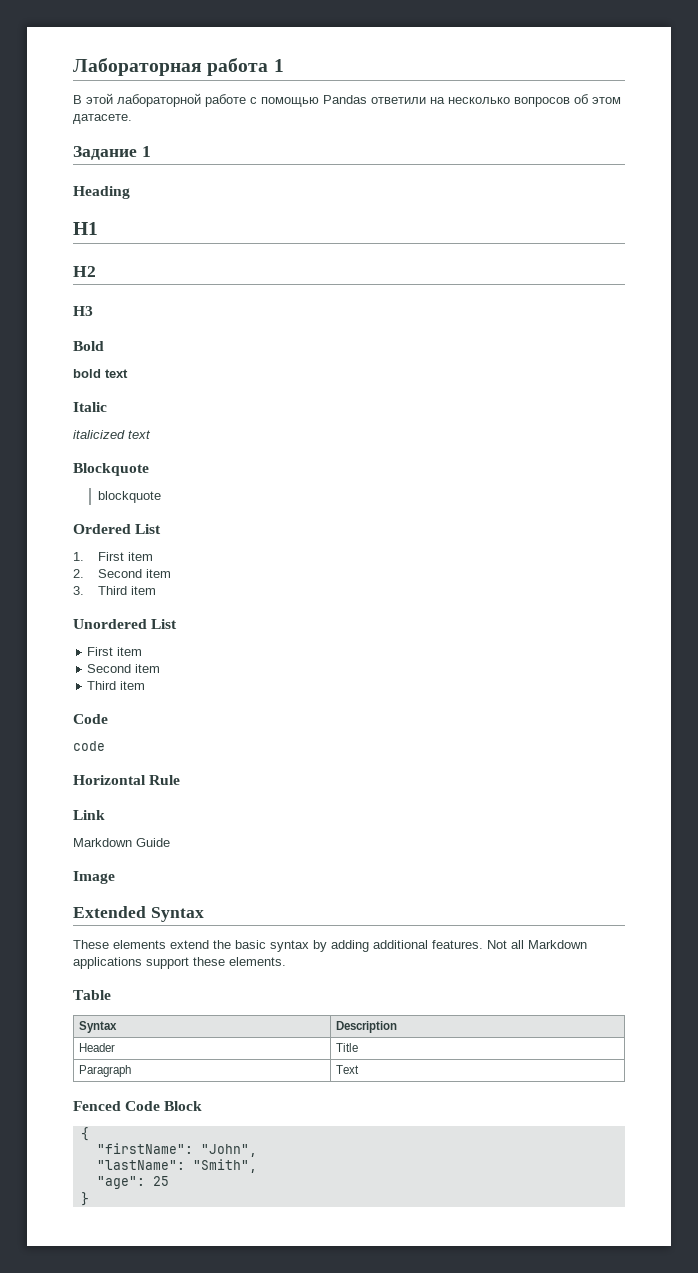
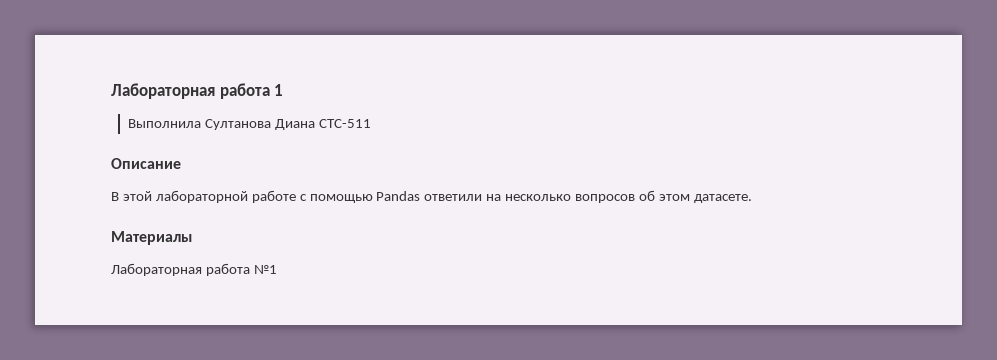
+ Выполнила Султанова Диана СТС-511
+ Описание
- Задание 1
- Heading
- H1
- H2
- H3
- Bold
- bold text
- Italic
- italicized text
- Blockquote
- blockquote
- Ordered List
- 1. First item
- 2. Second item
- 3. Third item
- Unordered List
- First item
- Second item
- Third item
- Code
- code
- Horizontal Rule
- Link
- Markdown Guide
- Image
- Extended Syntax
- These elements extend the basic syntax by adding additional features. Not all Markdown applications support these elements.
- Table
- Syntax | Description
- Header | Title
- Paragraph | Text
- Fenced Code Block
- {
- "firstName": "John",
- "lastName": "Smith",
- "age": 25
- }
+ Материалы
+ Лабораторная работа №1

